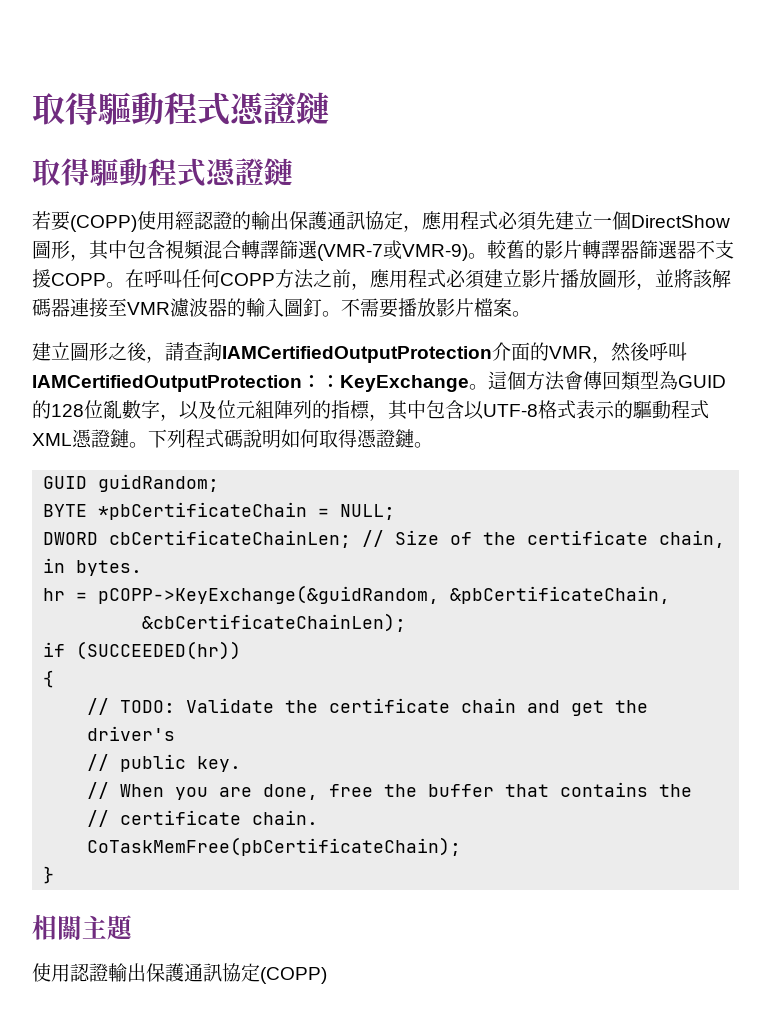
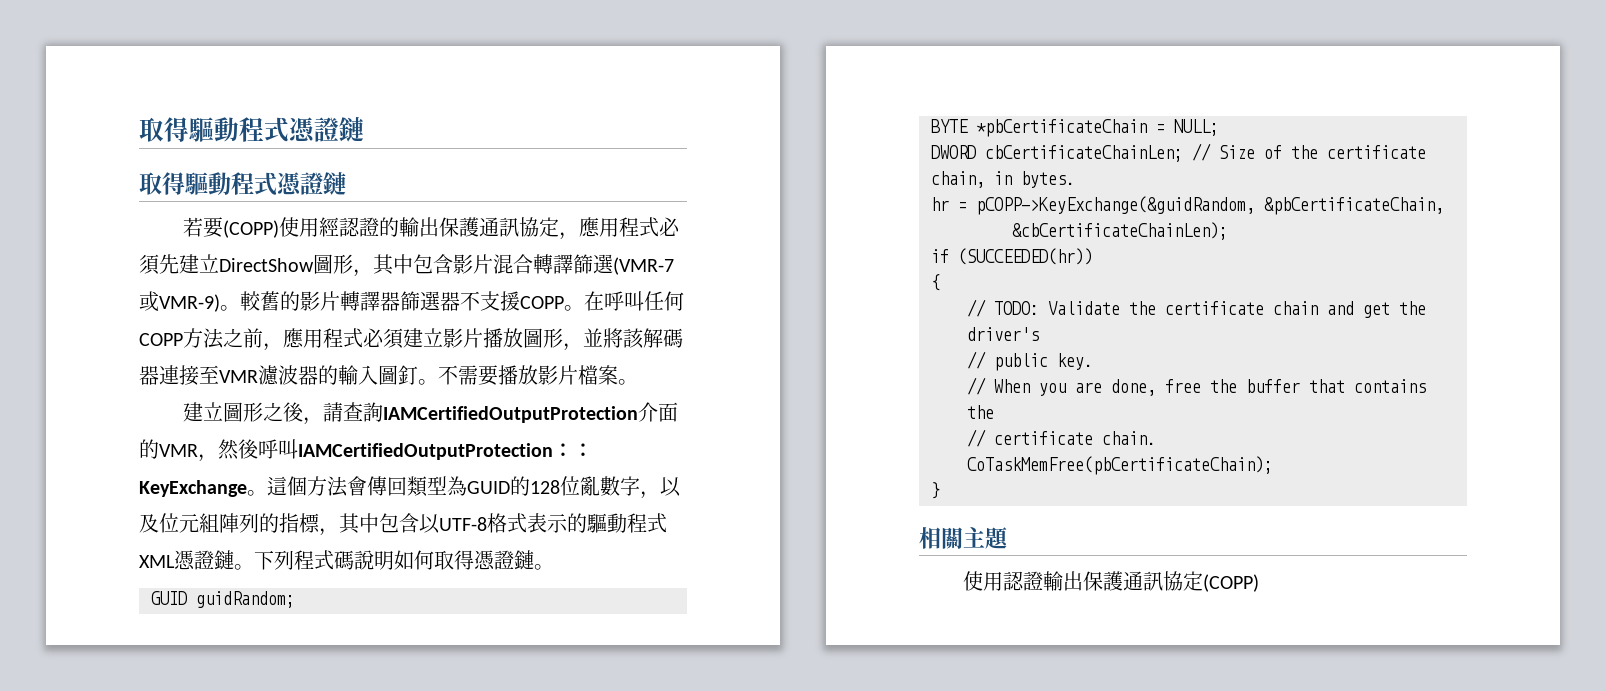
- 若要(COPP)使用經認證的輸出保護通訊協定，應用程式必須先建立一個DirectShow圖形，其中包含視頻混合轉譯篩選(VMR-7或VMR-9)。
+ 若要(COPP)使用經認證的輸出保護通訊協定，應用程式必須先建立DirectShow圖形，其中包含影片混合轉譯篩選(VMR-7或VMR-9)。

